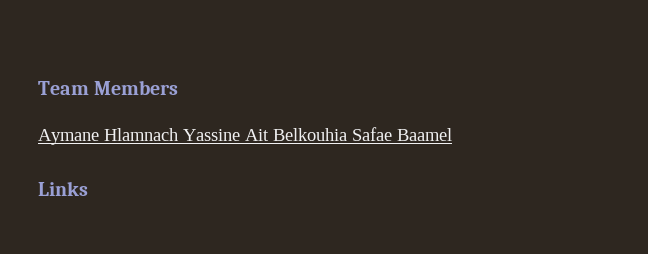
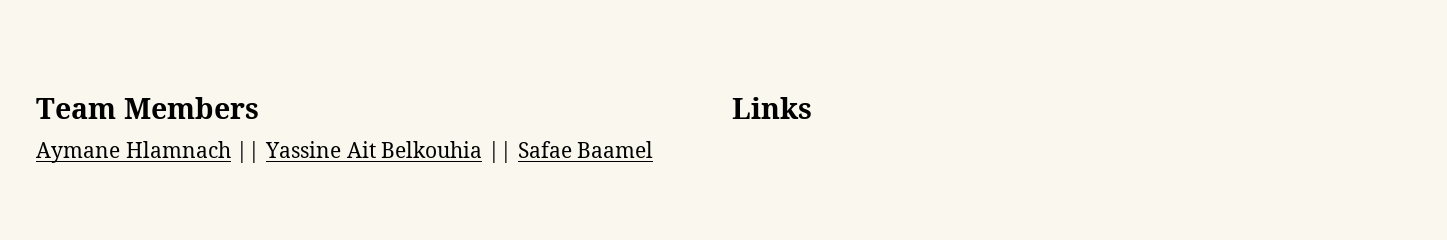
- Aymane Hlamnach Yassine Ait Belkouhia Safae Baamel
+ Aymane Hlamnach || Yassine Ait Belkouhia || Safae Baamel

